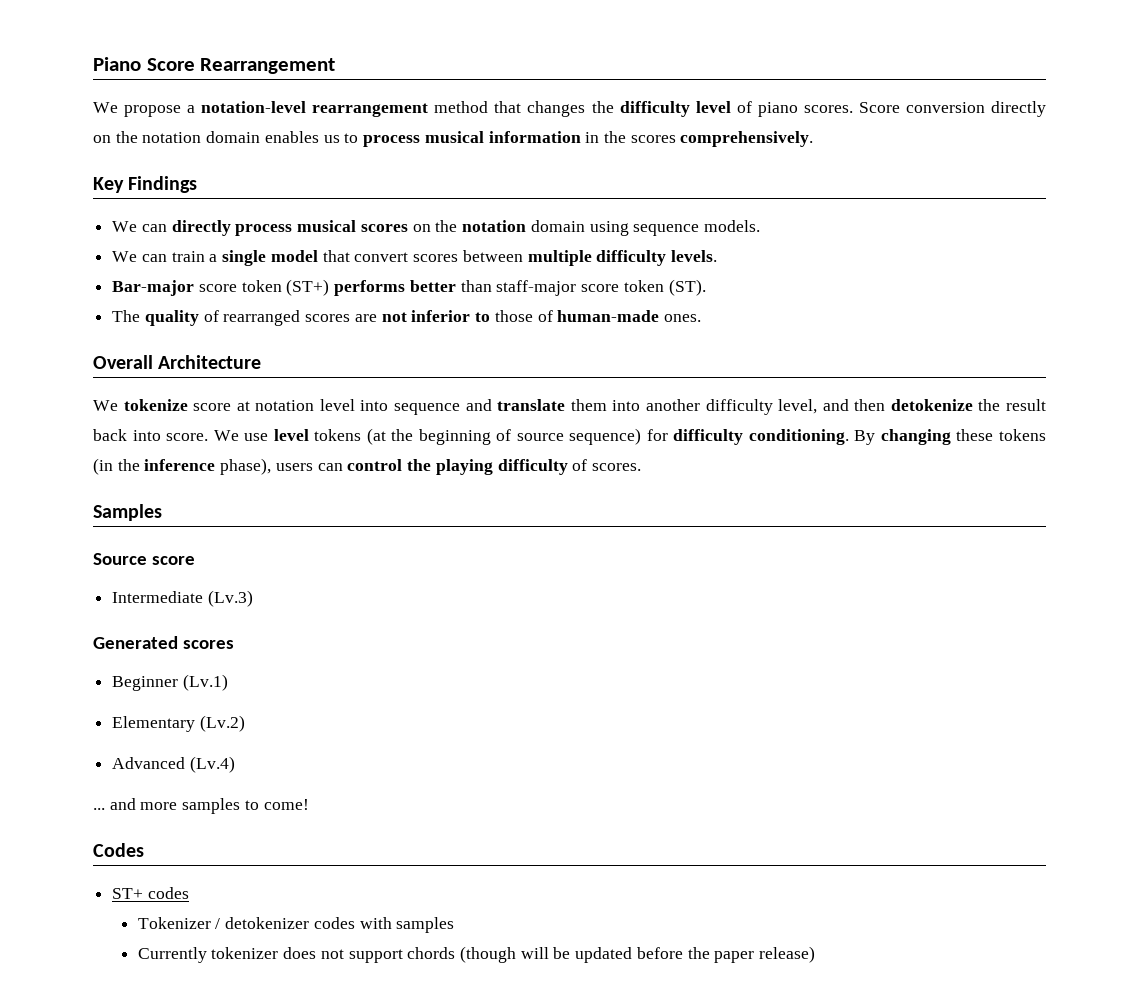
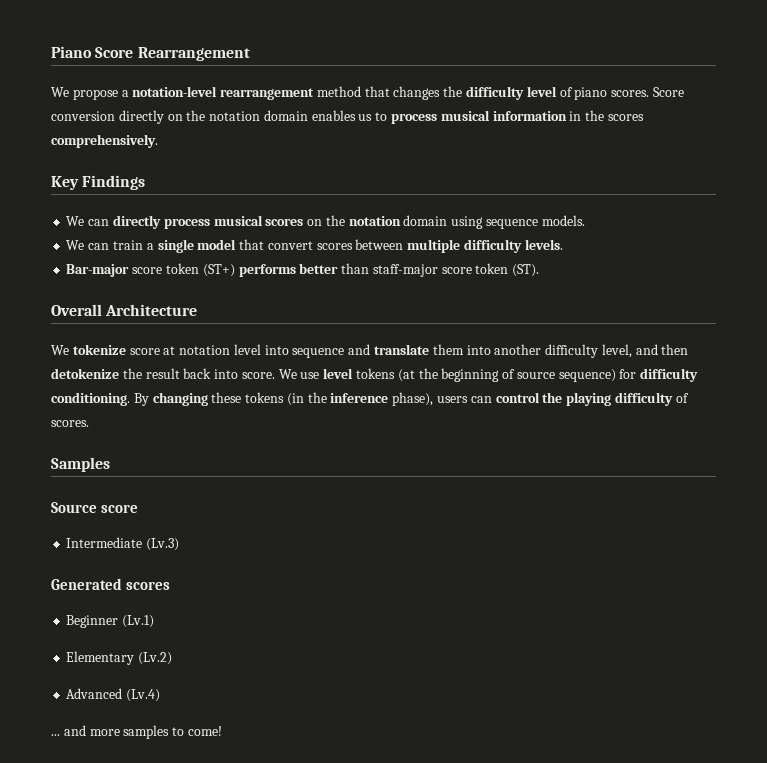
- The quality of rearranged scores are not inferior to those of human-made ones.
- Codes
- ST+ codes
- Tokenizer / detokenizer codes with samples
- Currently tokenizer does not support chords (though will be updated before the paper release)

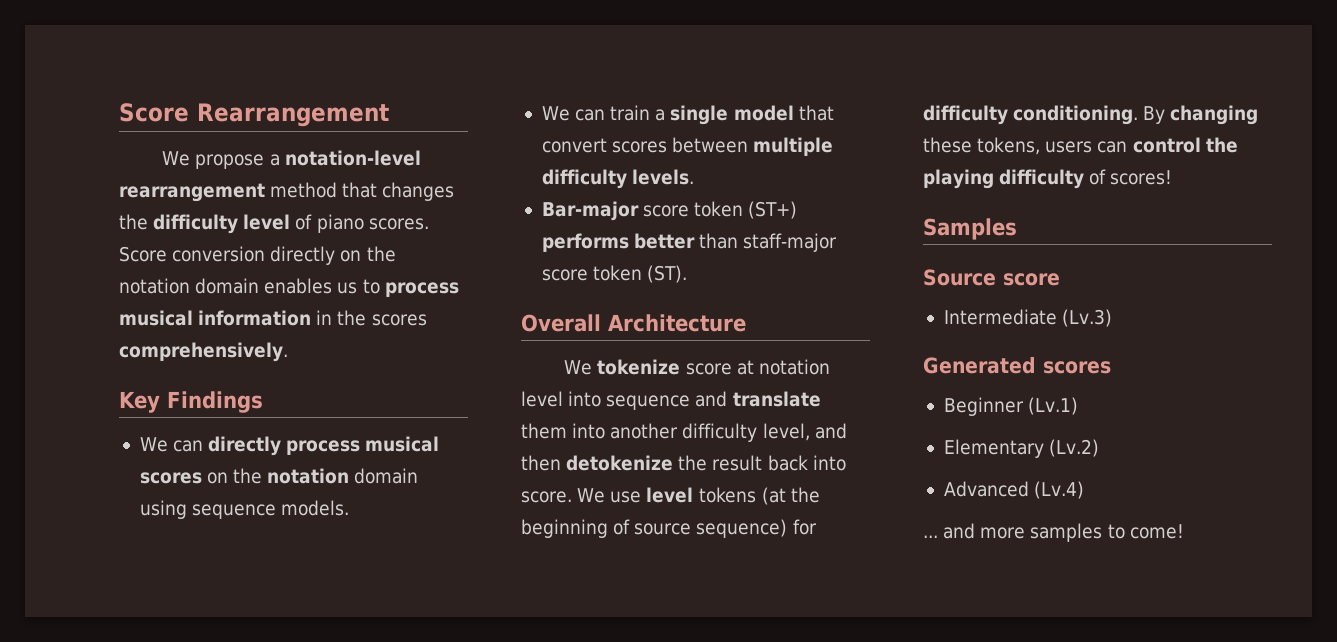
- Piano Score Rearrangement
+ Score Rearrangement
- By changing these tokens (in the inference phase), users can control the playing difficulty of scores.
+ By changing these tokens, users can control the playing difficulty of scores!

